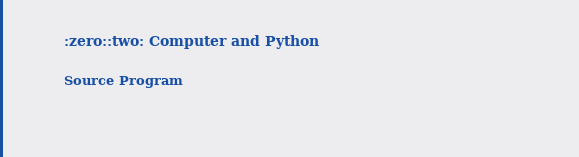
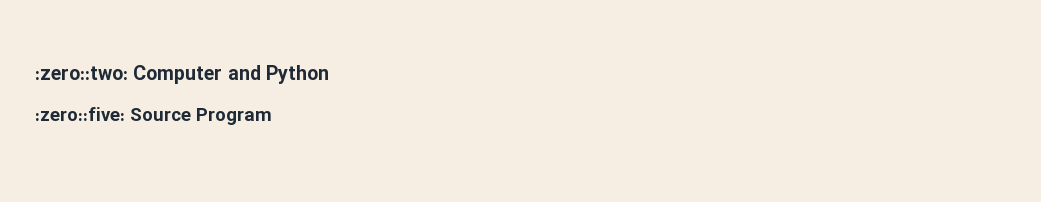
- Source Program
+ :zero::five: Source Program

